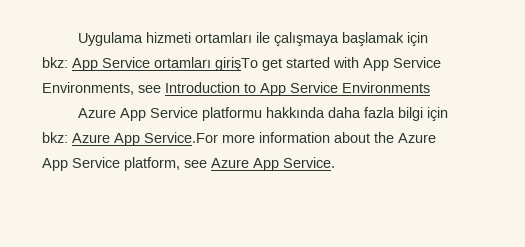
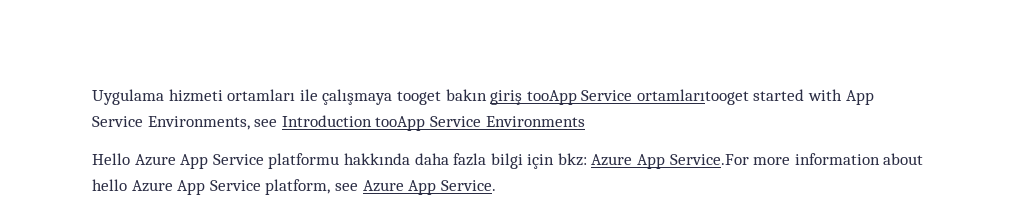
- Uygulama hizmeti ortamları ile çalışmaya başlamak için bkz: App Service ortamları girişTo get started with App Service Environments, see Introduction to App Service Environments
+ Uygulama hizmeti ortamları ile çalışmaya tooget bakın giriş tooApp Service ortamlarıtooget started with App Service Environments, see Introduction tooApp Service Environments
- Azure App Service platformu hakkında daha fazla bilgi için bkz: Azure App Service.For more information about the Azure App Service platform, see Azure App Service.
+ Hello Azure App Service platformu hakkında daha fazla bilgi için bkz: Azure App Service.For more information about hello Azure App Service platform, see Azure App Service.

